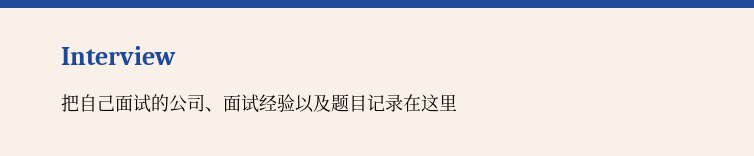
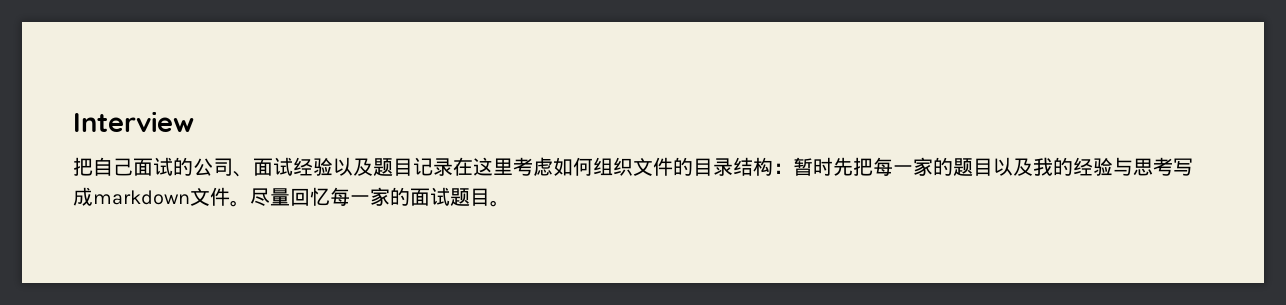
- 把自己面试的公司、面试经验以及题目记录在这里
+ 把自己面试的公司、面试经验以及题目记录在这里考虑如何组织文件的目录结构：暂时先把每一家的题目以及我的经验与思考写成markdown文件。尽量回忆每一家的面试题目。

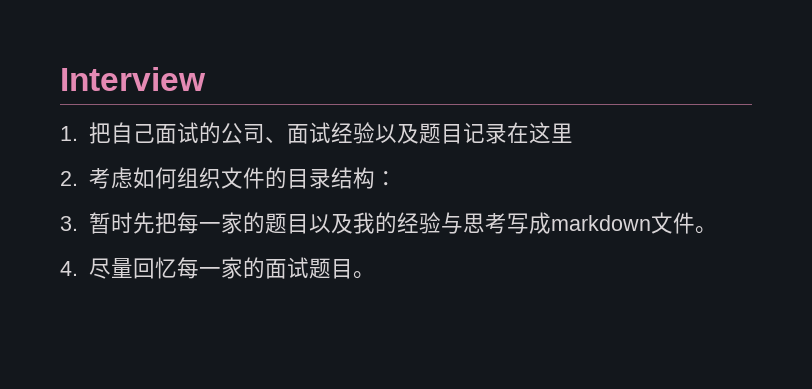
- 把自己面试的公司、面试经验以及题目记录在这里考虑如何组织文件的目录结构：暂时先把每一家的题目以及我的经验与思考写成markdown文件。尽量回忆每一家的面试题目。
+ 1.把自己面试的公司、面试经验以及题目记录在这里
+ 2.考虑如何组织文件的目录结构：
+ 3.暂时先把每一家的题目以及我的经验与思考写成markdown文件。
+ 4.尽量回忆每一家的面试题目。

